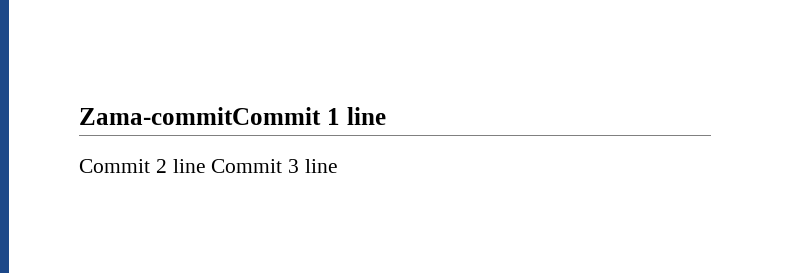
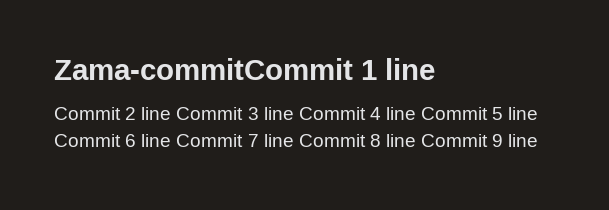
- Commit 2 line Commit 3 line
+ Commit 2 line Commit 3 line Commit 4 line Commit 5 line Commit 6 line Commit 7 line Commit 8 line Commit 9 line

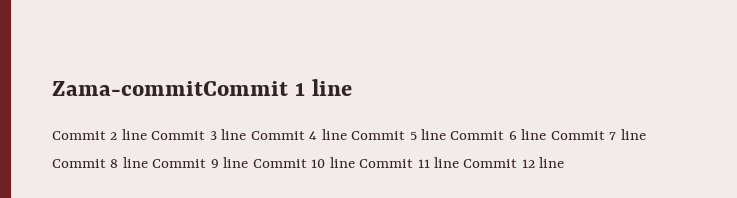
- Commit 2 line Commit 3 line Commit 4 line Commit 5 line Commit 6 line Commit 7 line Commit 8 line Commit 9 line
+ Commit 2 line Commit 3 line Commit 4 line Commit 5 line Commit 6 line Commit 7 line Commit 8 line Commit 9 line Commit 10 line Commit 11 line Commit 12 line

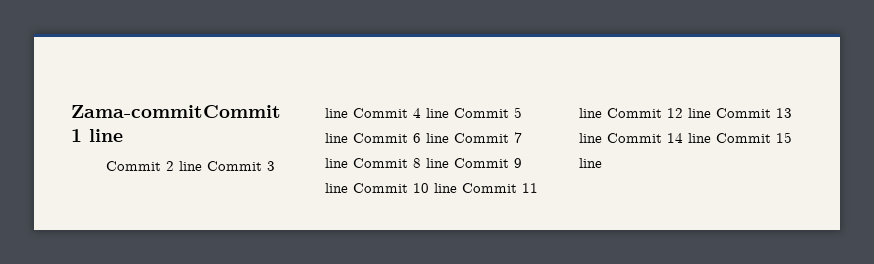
- Commit 2 line Commit 3 line Commit 4 line Commit 5 line Commit 6 line Commit 7 line Commit 8 line Commit 9 line Commit 10 line Commit 11 line Commit 12 line
+ Commit 2 line Commit 3 line Commit 4 line Commit 5 line Commit 6 line Commit 7 line Commit 8 line Commit 9 line Commit 10 line Commit 11 line Commit 12 line Commit 13 line Commit 14 line Commit 15 line

